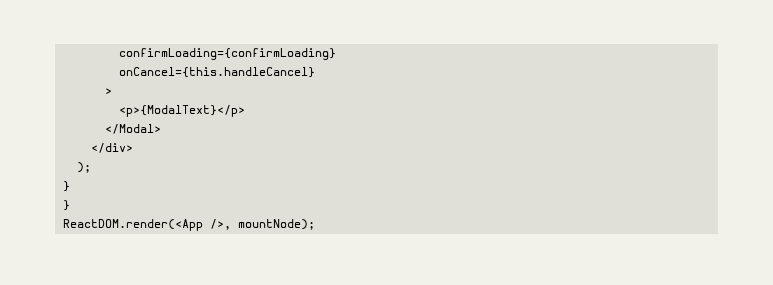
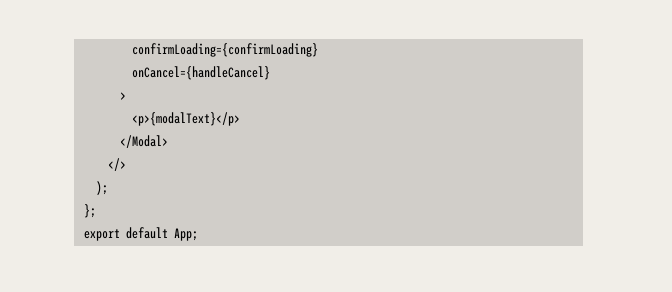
- onCancel={this.handleCancel}
+ onCancel={handleCancel}
- <p>{ModalText}</p>
+ <p>{modalText}</p>
- </div>
+ </>
  );
- }
- }
- ReactDOM.render(<App />, mountNode);
+ };
+ export default App;

